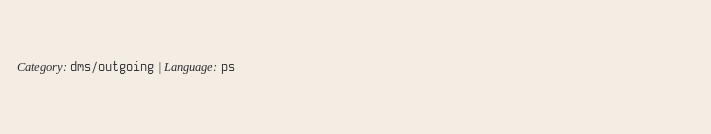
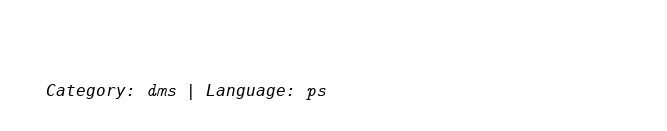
- Category: dms/outgoing | Language: ps
+ Category: dms | Language: ps

